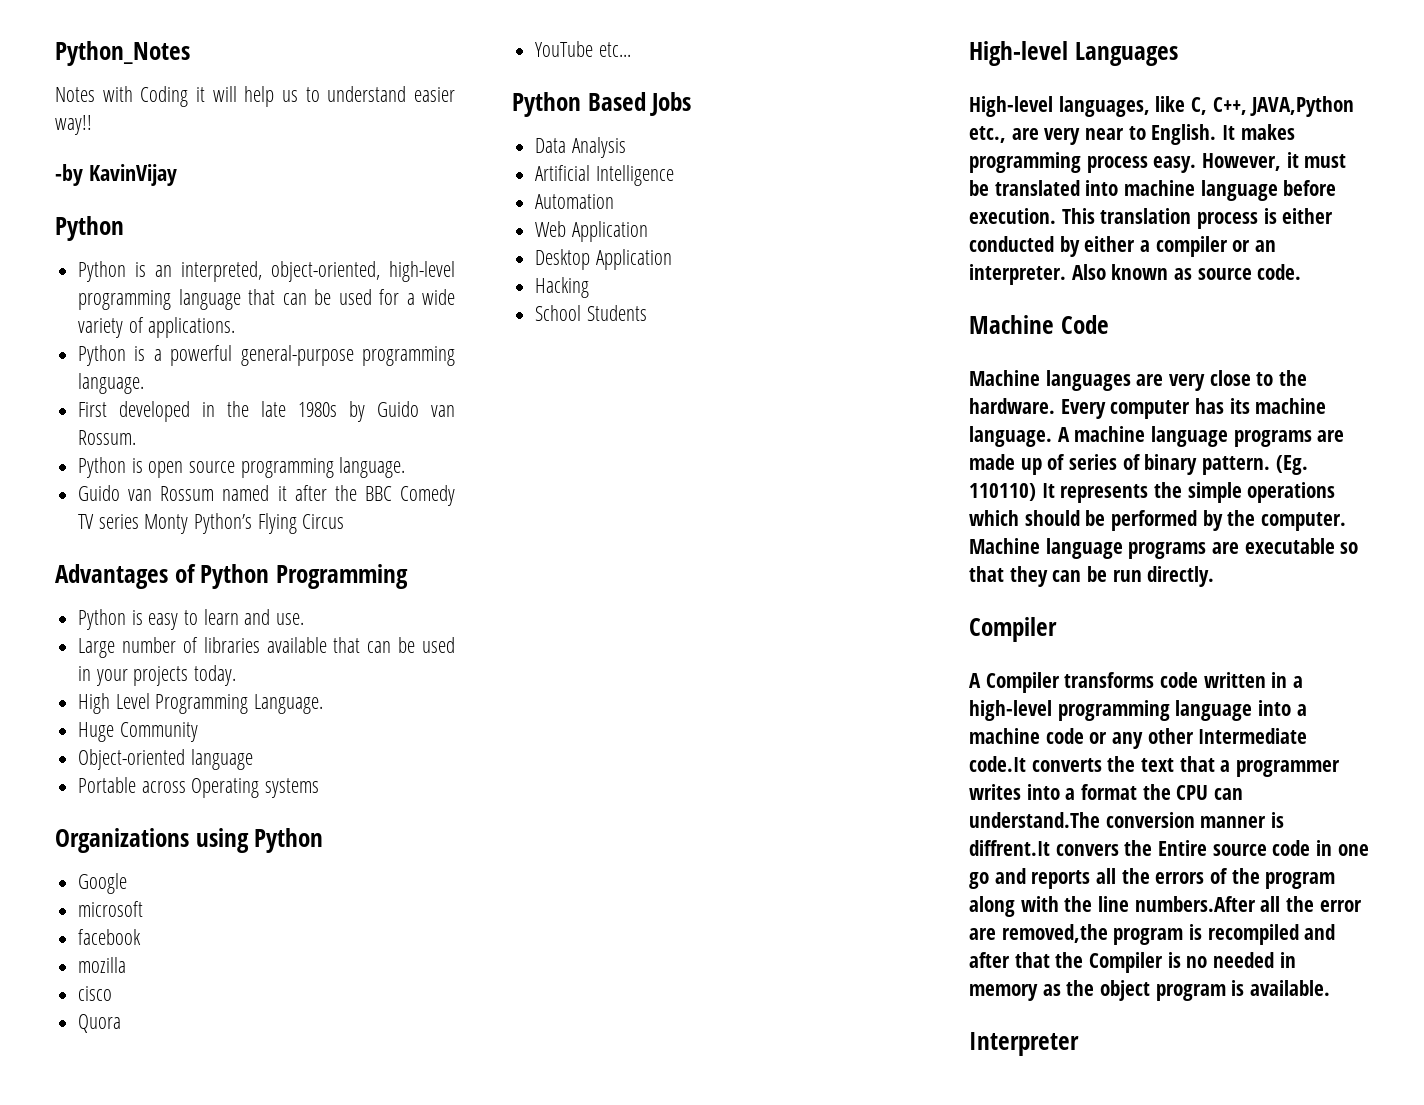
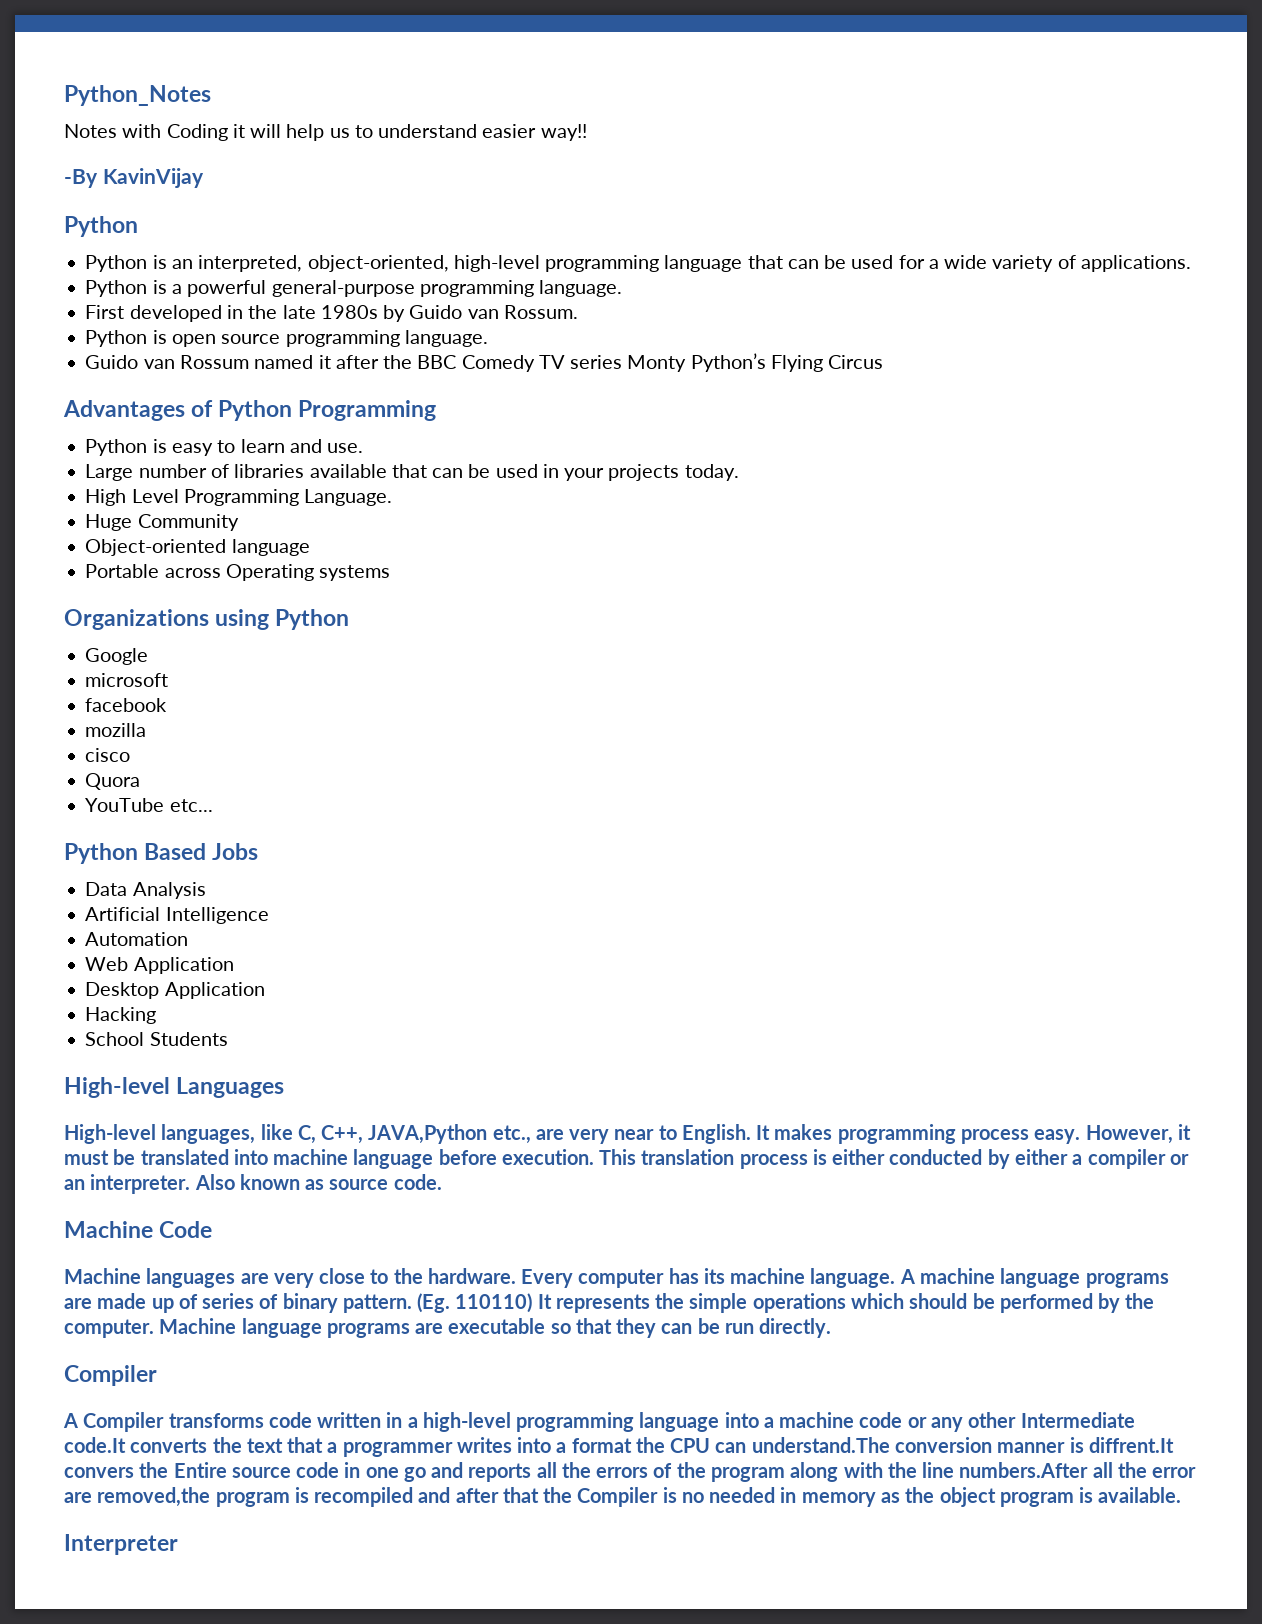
- -by KavinVijay
+ -By KavinVijay

